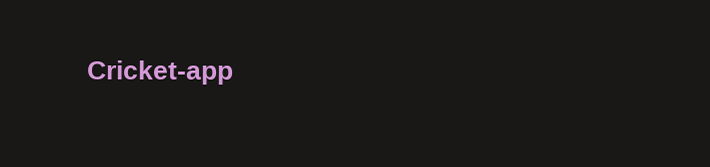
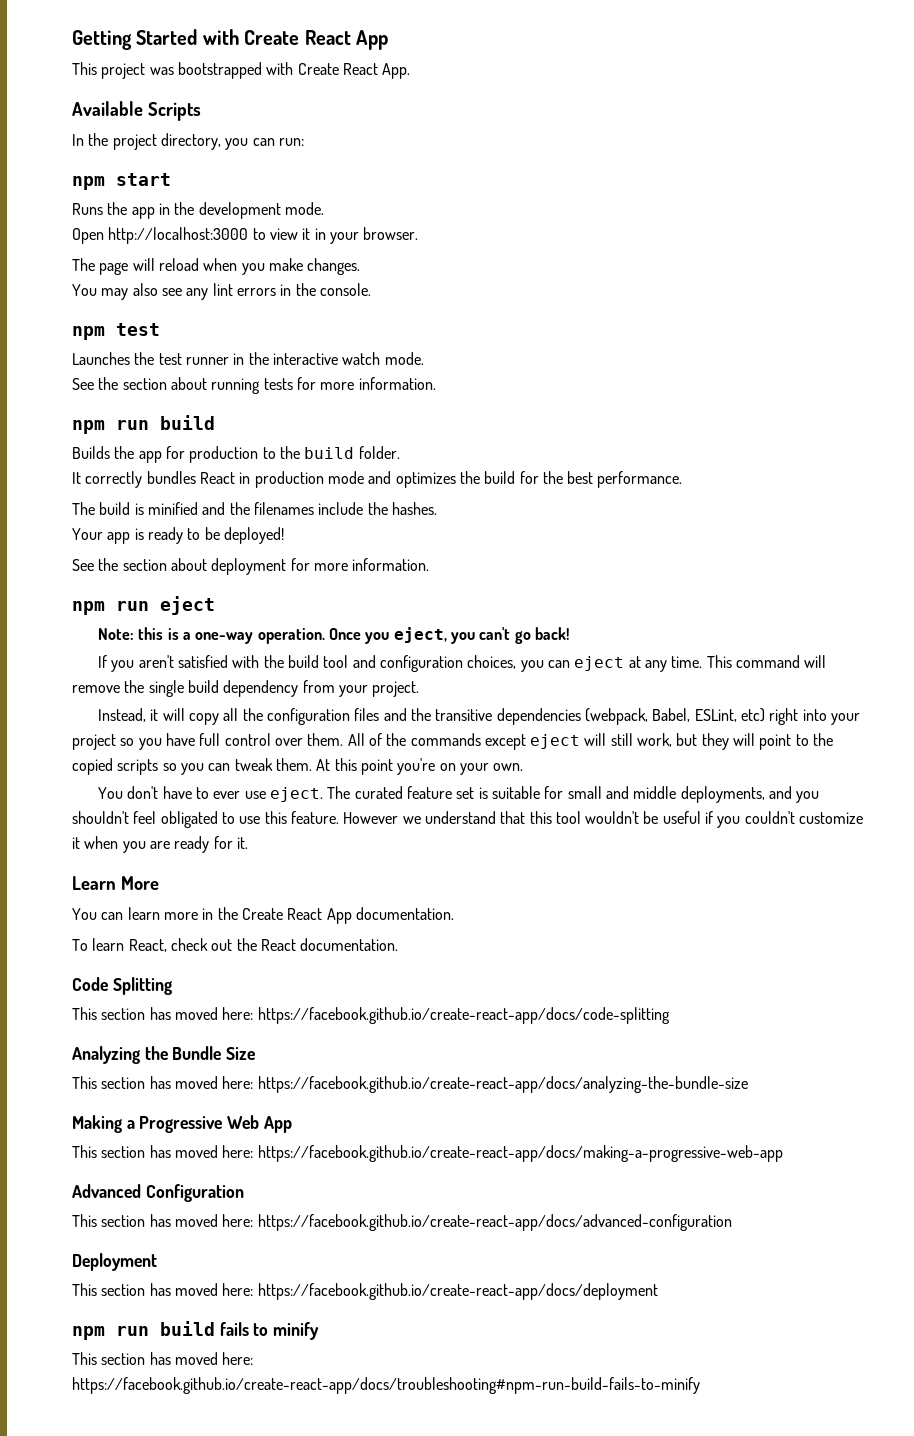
- Cricket-app
+ Getting Started with Create React App
+ This project was bootstrapped with Create React App.
+ Available Scripts
+ In the project directory, you can run:
+ npm start
+ Runs the app in the development mode.
+ Open http://localhost:3000 to view it in your browser.
+ The page will reload when you make changes.
+ You may also see any lint errors in the console.
+ npm test
+ Launches the test runner in the interactive watch mode.
+ See the section about running tests for more information.
+ npm run build
+ Builds the app for production to the build folder.
+ It correctly bundles React in production mode and optimizes the build for the best performance.
+ The build is minified and the filenames include the hashes.
+ Your app is ready to be deployed!
+ See the section about deployment for more information.
+ npm run eject
+ Note: this is a one-way operation. Once you eject, you can't go back!
+ If you aren't satisfied with the build tool and configuration choices, you can eject at any time. This command will remove the single build dependency from your project.
+ Instead, it will copy all the configuration files and the transitive dependencies (webpack, Babel, ESLint, etc) right into your project so you have full control over them. All of the commands except eject will still work, but they will point to the copied scripts so you can tweak them. At this point you're on your own.
+ You don't have to ever use eject. The curated feature set is suitable for small and middle deployments, and you shouldn't feel obligated to use this feature. However we understand that this tool wouldn't be useful if you couldn't customize it when you are ready for it.
+ Learn More
+ You can learn more in the Create React App documentation.
+ To learn React, check out the React documentation.
+ Code Splitting
+ This section has moved here: https://facebook.github.io/create-react-app/docs/code-splitting
+ Analyzing the Bundle Size
+ This section has moved here: https://facebook.github.io/create-react-app/docs/analyzing-the-bundle-size
+ Making a Progressive Web App
+ This section has moved here: https://facebook.github.io/create-react-app/docs/making-a-progressive-web-app
+ Advanced Configuration
+ This section has moved here: https://facebook.github.io/create-react-app/docs/advanced-configuration
+ Deployment
+ This section has moved here: https://facebook.github.io/create-react-app/docs/deployment
+ npm run build fails to minify
+ This section has moved here: https://facebook.github.io/create-react-app/docs/troubleshooting#npm-run-build-fails-to-minify

